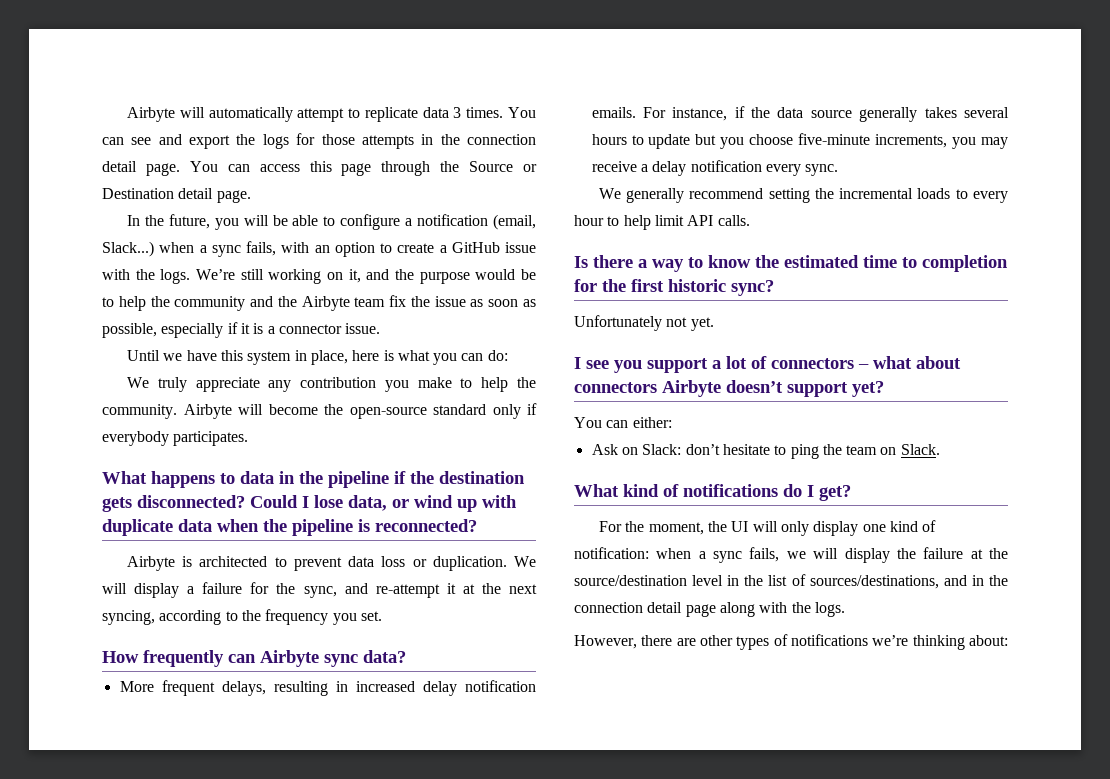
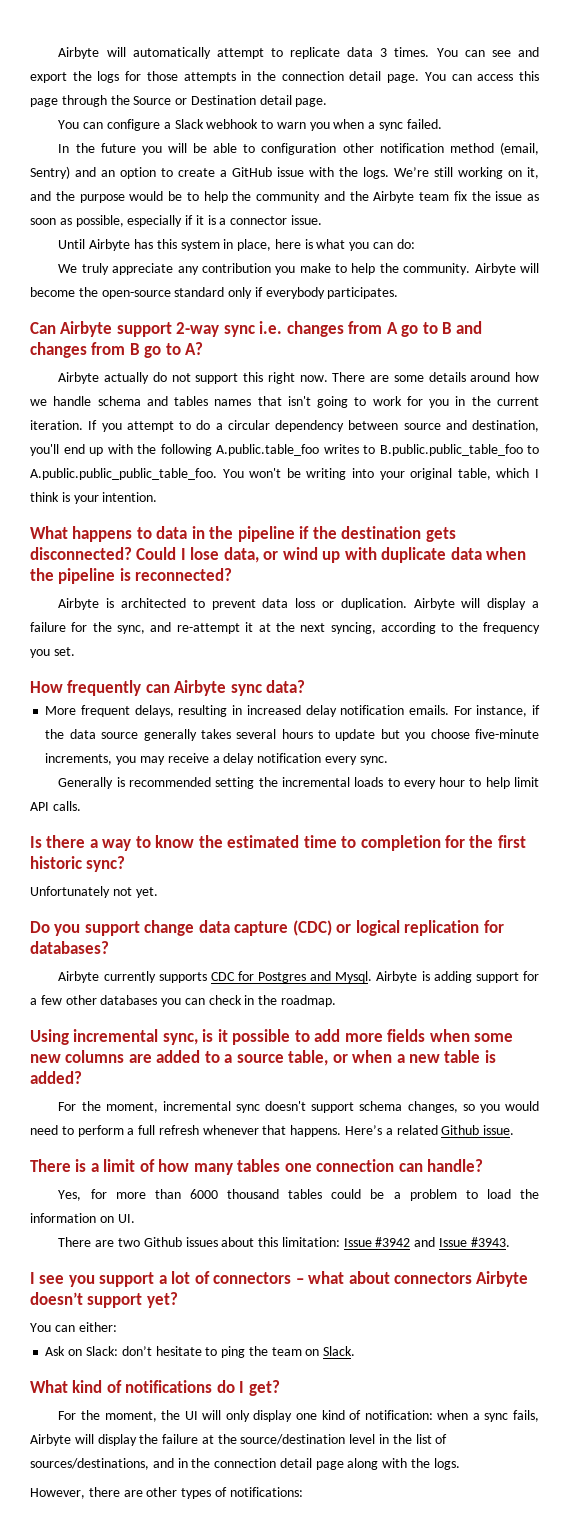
+ You can configure a Slack webhook to warn you when a sync failed.
- In the future, you will be able to configure a notification (email, Slack...) when a sync fails, with an option to create a GitHub issue with the logs.
+ In the future you will be able to configuration other notification method (email, Sentry) and an option to create a GitHub issue with the logs.
- Until we have this system in place, here is what you can do:
+ Until Airbyte has this system in place, here is what you can do:
+ Can Airbyte support 2-way sync i.e. changes from A go to B and changes from B go to A?
+ Airbyte actually do not support this right now. There are some details around how we handle schema and tables names that isn't going to work for you in the current iteration. If you attempt to do a circular dependency between source and destination, you'll end up with the following A.public.table_foo writes to B.public.public_table_foo to A.public.public_public_table_foo. You won't be writing into your original table, which I think is your intention.
- We will display a failure for the sync, and re-attempt it at the next syncing, according to the frequency you set.
+ Airbyte will display a failure for the sync, and re-attempt it at the next syncing, according to the frequency you set.
- We generally recommend setting the incremental loads to every hour to help limit API calls.
+ Generally is recommended setting the incremental loads to every hour to help limit API calls.
+ Do you support change data capture (CDC) or logical replication for databases?
+ Airbyte currently supports CDC for Postgres and Mysql. Airbyte is adding support for a few other databases you can check in the roadmap.
+ Using incremental sync, is it possible to add more fields when some new columns are added to a source table, or when a new table is added?
+ For the moment, incremental sync doesn't support schema changes, so you would need to perform a full refresh whenever that happens. Here’s a related Github issue.
+ There is a limit of how many tables one connection can handle?
+ Yes, for more than 6000 thousand tables could be a problem to load the information on UI.
+ There are two Github issues about this limitation: Issue #3942 and Issue #3943.
- For the moment, the UI will only display one kind of notification: when a sync fails, we will display the failure at the source/destination level in the list of sources/destinations, and in the connection detail page along with the logs.
+ For the moment, the UI will only display one kind of notification: when a sync fails, Airbyte will display the failure at the source/destination level in the list of sources/destinations, and in the connection detail page along with the logs.
- However, there are other types of notifications we’re thinking about:
+ However, there are other types of notifications:

